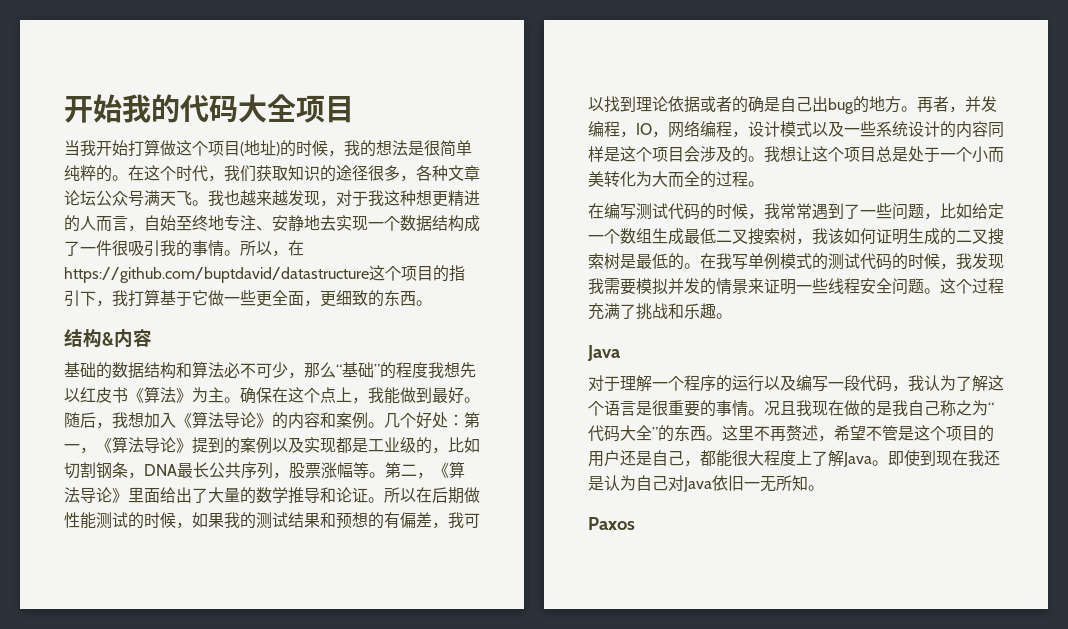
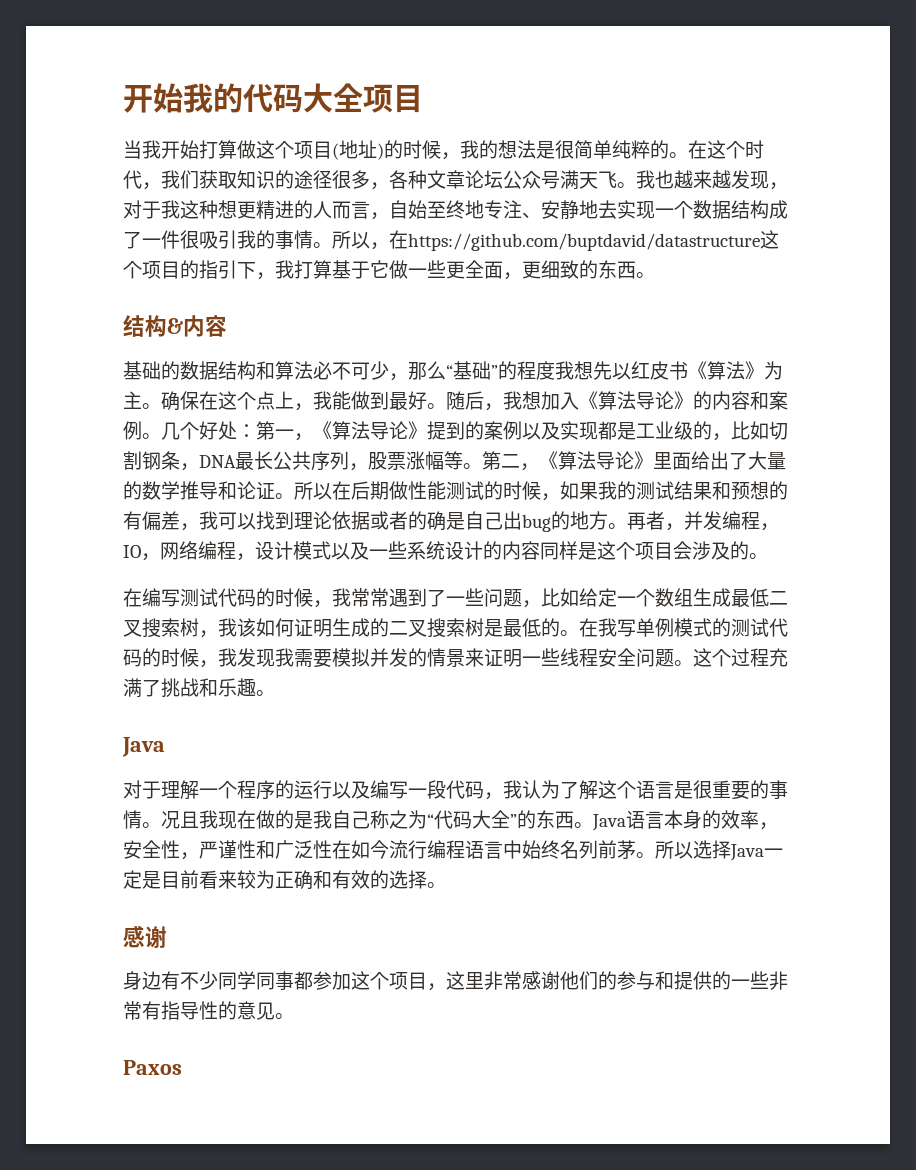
- 我想让这个项目总是处于一个小而美转化为大而全的过程。
- 这里不再赘述，希望不管是这个项目的用户还是自己，都能很大程度上了解Java。即使到现在我还是认为自己对Java依旧一无所知。
+ Java语言本身的效率，安全性，严谨性和广泛性在如今流行编程语言中始终名列前茅。所以选择Java一定是目前看来较为正确和有效的选择。
+ 感谢
+ 身边有不少同学同事都参加这个项目，这里非常感谢他们的参与和提供的一些非常有指导性的意见。

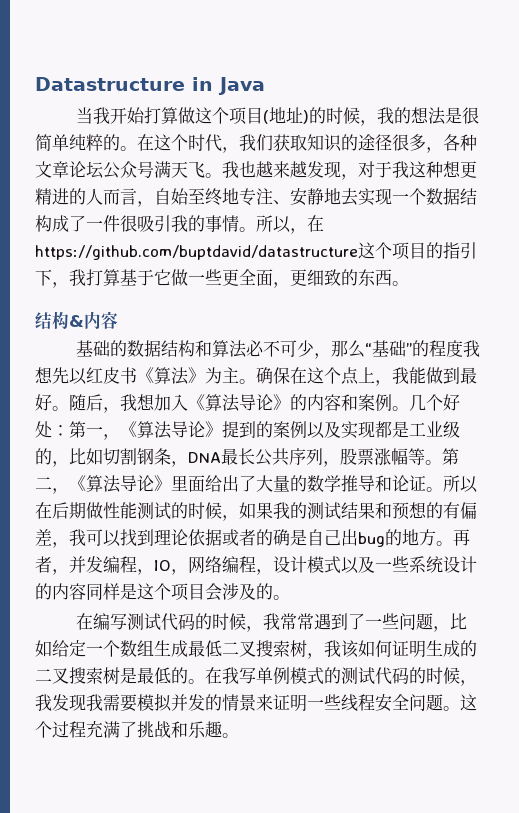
- 开始我的代码大全项目
+ Datastructure in Java
  这个过程充满了挑战和乐趣。
- Java
- 对于理解一个程序的运行以及编写一段代码，我认为了解这个语言是很重要的事情。况且我现在做的是我自己称之为“代码大全”的东西。Java语言本身的效率，安全性，严谨性和广泛性在如今流行编程语言中始终名列前茅。所以选择Java一定是目前看来较为正确和有效的选择。
- 感谢
- 身边有不少同学同事都参加这个项目，这里非常感谢他们的参与和提供的一些非常有指导性的意见。
- Paxos

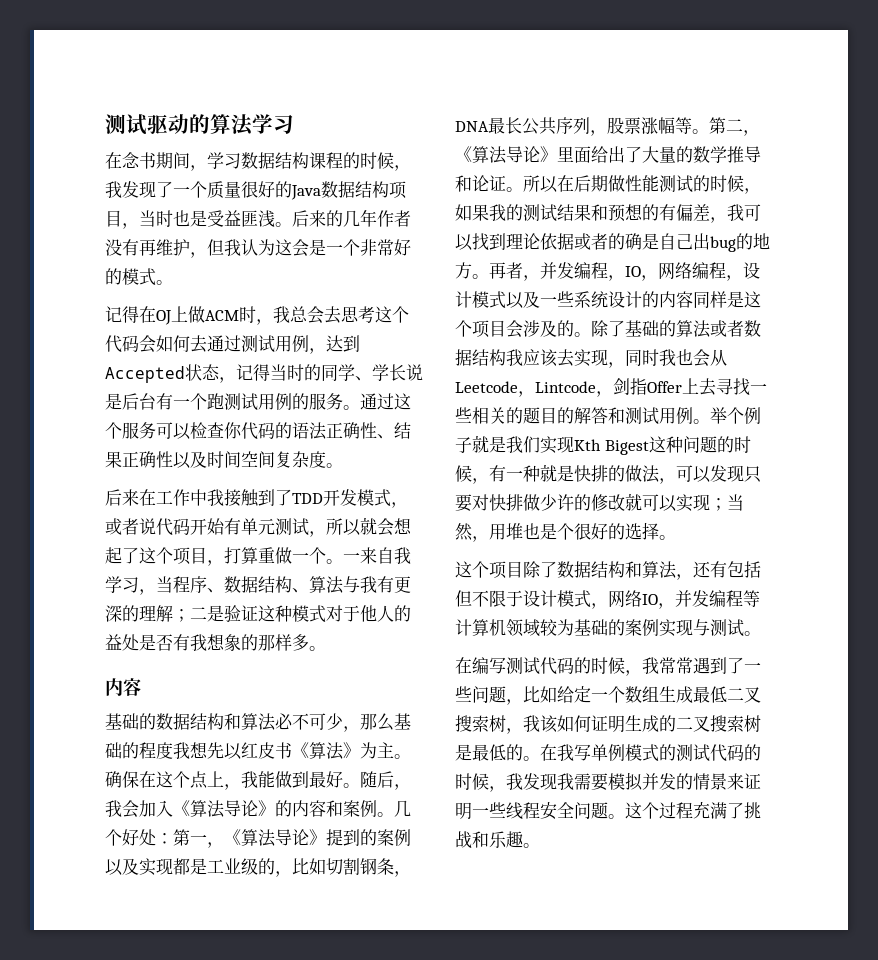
- Datastructure in Java
- 当我开始打算做这个项目(地址)的时候，我的想法是很简单纯粹的。在这个时代，我们获取知识的途径很多，各种文章论坛公众号满天飞。我也越来越发现，对于我这种想更精进的人而言，自始至终地专注、安静地去实现一个数据结构成了一件很吸引我的事情。所以，在https://github.com/buptdavid/datastructure这个项目的指引下，我打算基于它做一些更全面，更细致的东西。
- 结构&内容
+ 测试驱动的算法学习
+ 在念书期间，学习数据结构课程的时候，我发现了一个质量很好的Java数据结构项目，当时也是受益匪浅。后来的几年作者没有再维护，但我认为这会是一个非常好的模式。
+ 记得在OJ上做ACM时，我总会去思考这个代码会如何去通过测试用例，达到Accepted状态，记得当时的同学、学长说是后台有一个跑测试用例的服务。通过这个服务可以检查你代码的语法正确性、结果正确性以及时间空间复杂度。
+ 后来在工作中我接触到了TDD开发模式，或者说代码开始有单元测试，所以就会想起了这个项目，打算重做一个。一来自我学习，当程序、数据结构、算法与我有更深的理解；二是验证这种模式对于他人的益处是否有我想象的那样多。
+ 内容
- 基础的数据结构和算法必不可少，那么“基础”的程度我想先以红皮书《算法》为主。
+ 基础的数据结构和算法必不可少，那么基础的程度我想先以红皮书《算法》为主。
- 随后，我想加入《算法导论》的内容和案例。
+ 随后，我会加入《算法导论》的内容和案例。
+ 除了基础的算法或者数据结构我应该去实现，同时我也会从Leetcode，Lintcode，剑指Offer上去寻找一些相关的题目的解答和测试用例。举个例子就是我们实现Kth Bigest这种问题的时候，有一种就是快排的做法，可以发现只要对快排做少许的修改就可以实现；当然，用堆也是个很好的选择。
+ 这个项目除了数据结构和算法，还有包括但不限于设计模式，网络IO，并发编程等计算机领域较为基础的案例实现与测试。

